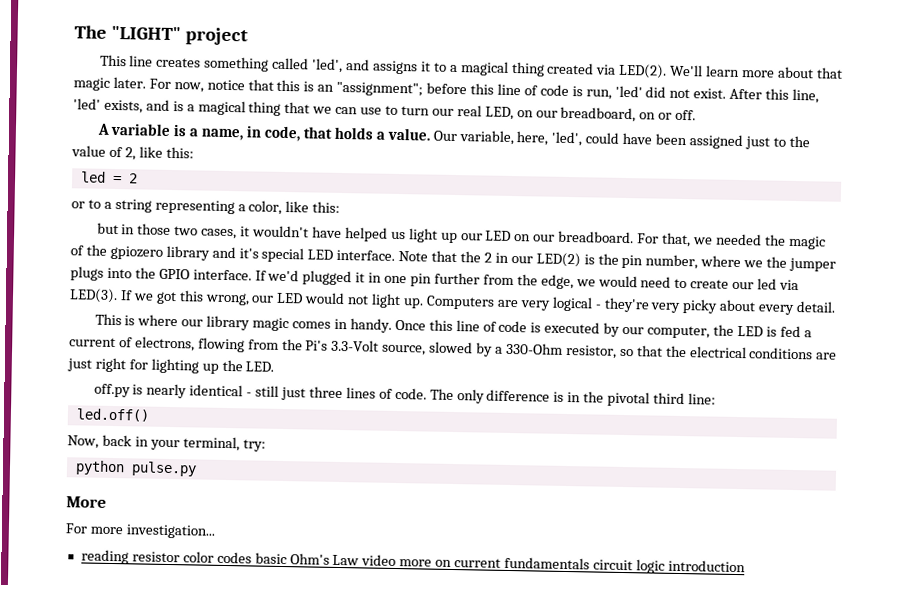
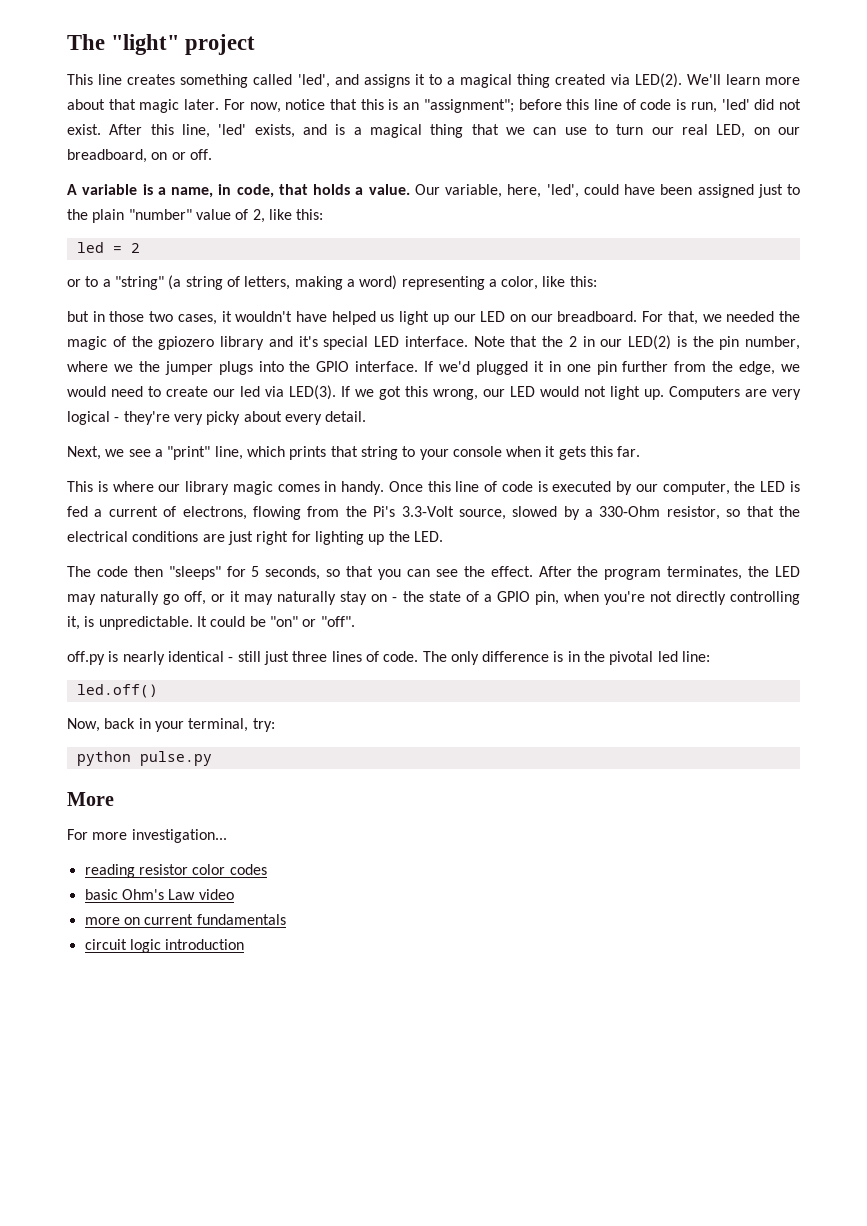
- The "LIGHT" project
+ The "light" project
- Our variable, here, 'led', could have been assigned just to the value of 2, like this:
+ Our variable, here, 'led', could have been assigned just to the plain "number" value of 2, like this:
- or to a string representing a color, like this:
+ or to a "string" (a string of letters, making a word) representing a color, like this:
+ Next, we see a "print" line, which prints that string to your console when it gets this far.
+ The code then "sleeps" for 5 seconds, so that you can see the effect. After the program terminates, the LED may naturally go off, or it may naturally stay on - the state of a GPIO pin, when you're not directly controlling it, is unpredictable. It could be "on" or "off".
- The only difference is in the pivotal third line:
+ The only difference is in the pivotal led line:
- reading resistor color codes basic Ohm's Law video more on current fundamentals circuit logic introduction
+ reading resistor color codes
+ basic Ohm's Law video
+ more on current fundamentals
+ circuit logic introduction

